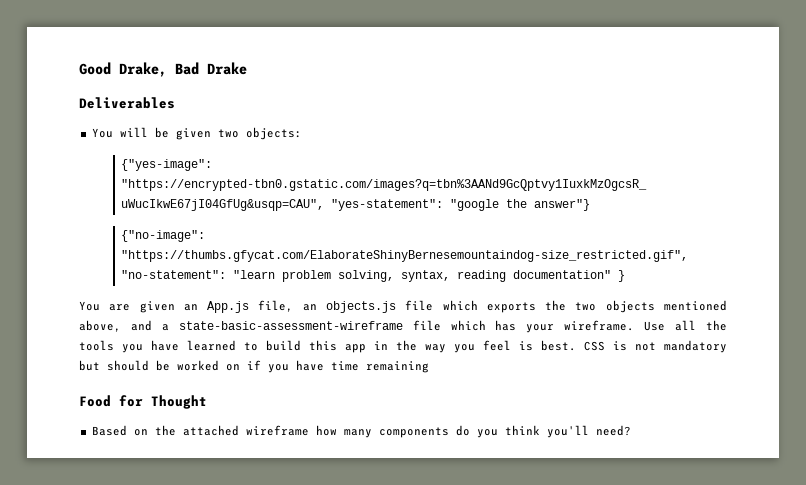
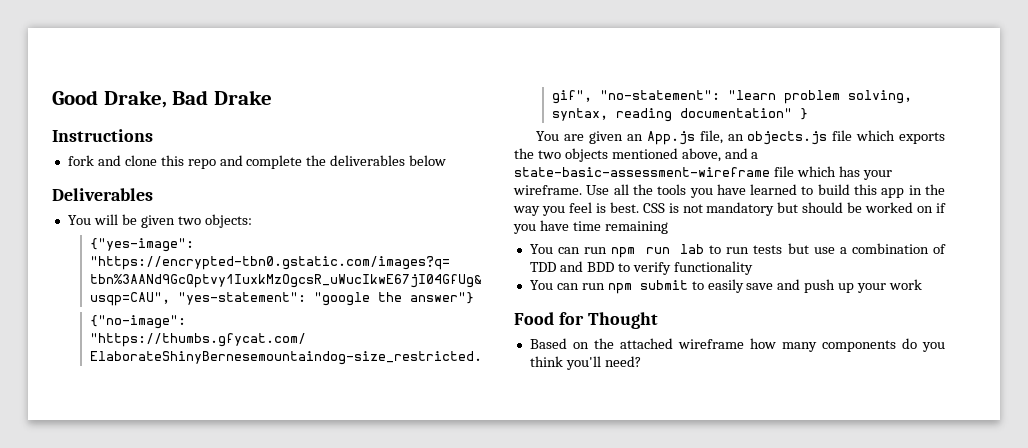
+ Instructions
+ fork and clone this repo and complete the deliverables below
+ You can run npm run lab to run tests but use a combination of TDD and BDD to verify functionality
+ You can run npm submit to easily save and push up your work

